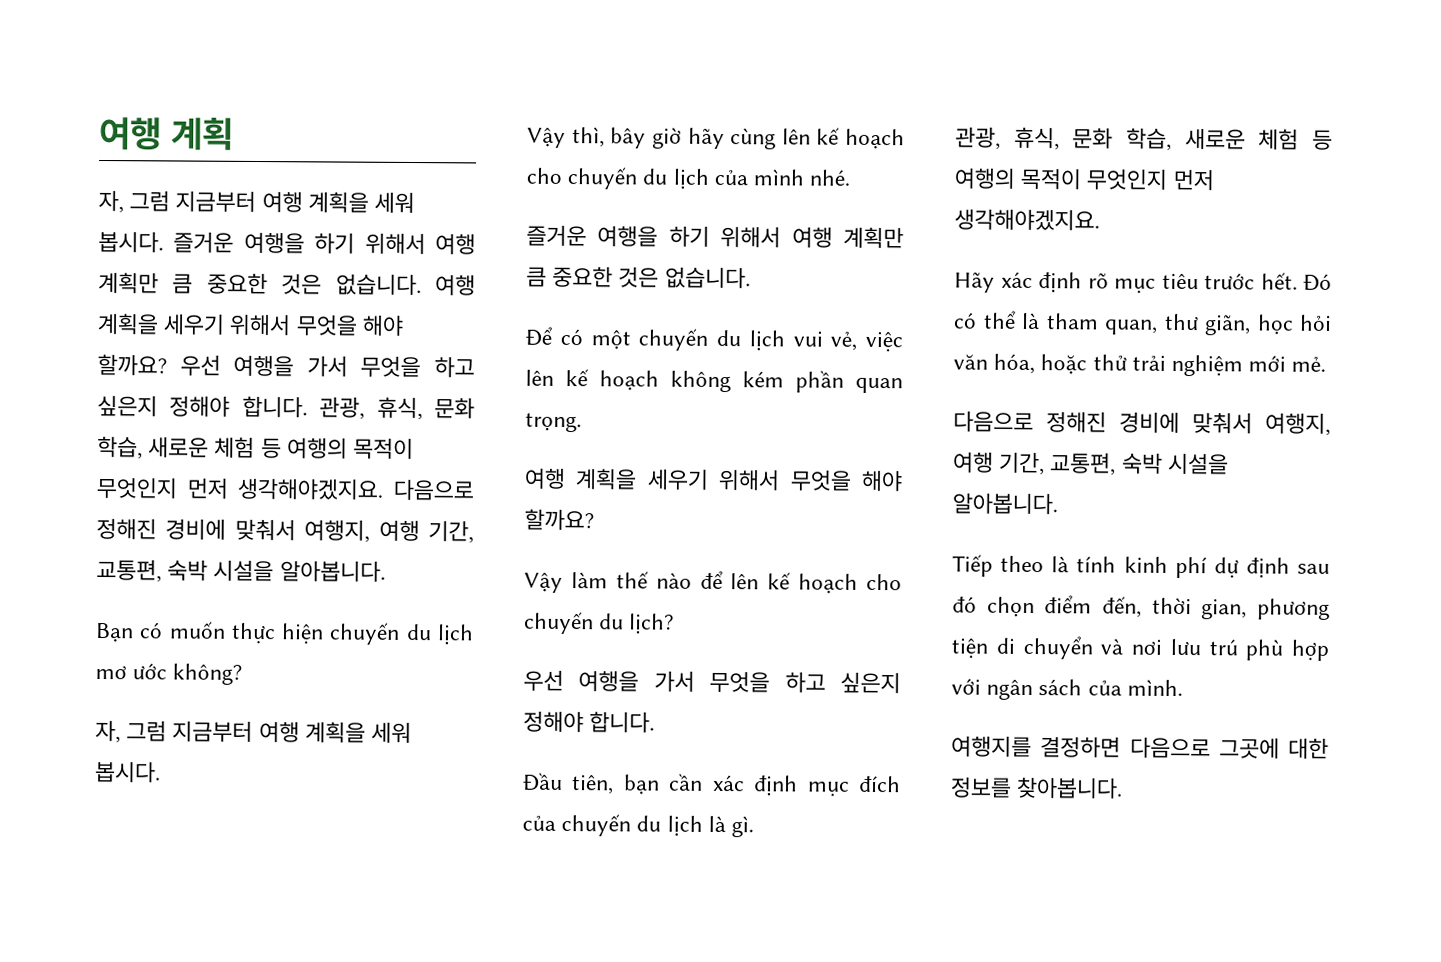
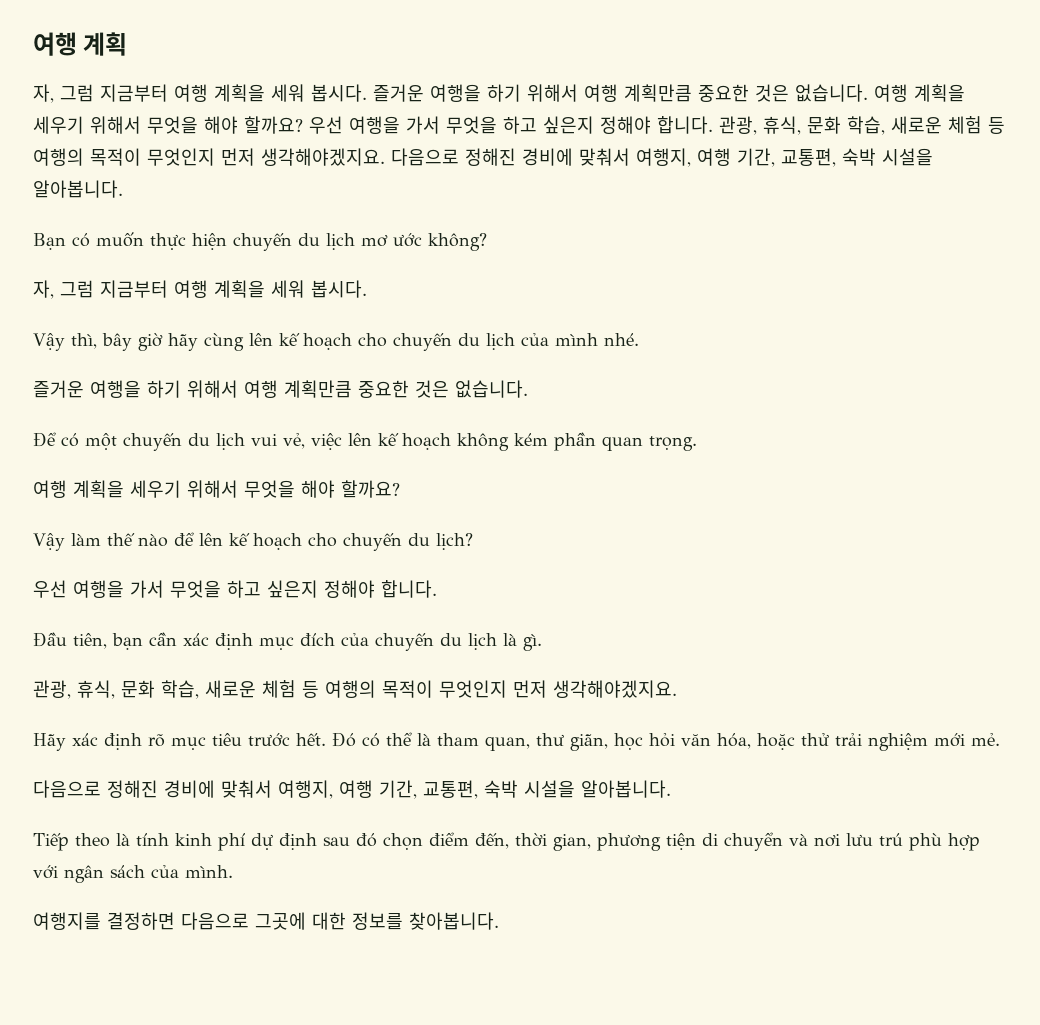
- 자, 그럼 지금부터 여행 계획을 세워 봅시다. 즐거운 여행을 하기 위해서 여행 계획만 큼 중요한 것은 없습니다.
+ 자, 그럼 지금부터 여행 계획을 세워 봅시다. 즐거운 여행을 하기 위해서 여행 계획만큼 중요한 것은 없습니다.
  Vậy thì, bây giờ hãy cùng lên kế hoạch cho chuyến du lịch của mình nhé.
- 즐거운 여행을 하기 위해서 여행 계획만 큼 중요한 것은 없습니다.
+ 즐거운 여행을 하기 위해서 여행 계획만큼 중요한 것은 없습니다.

